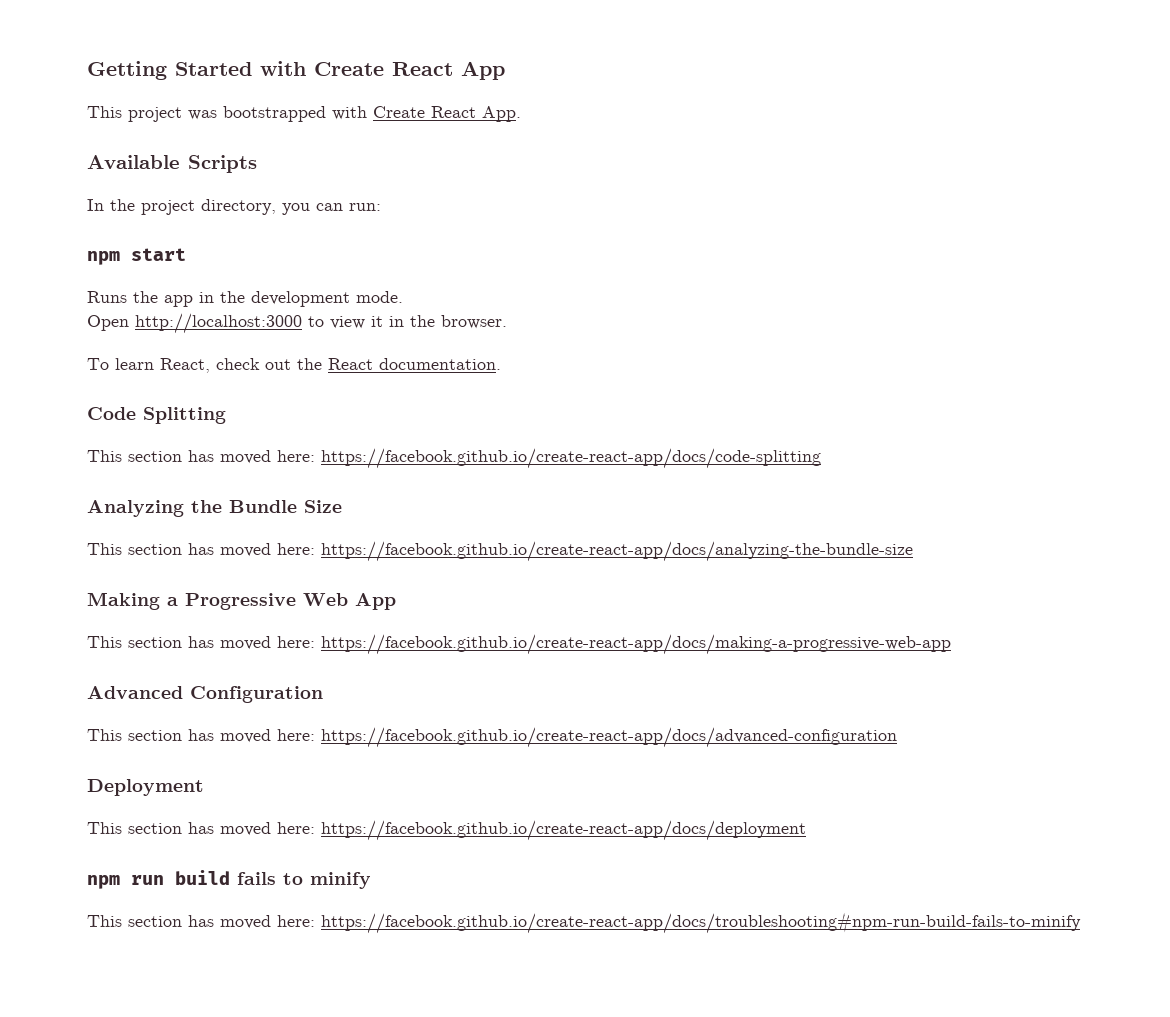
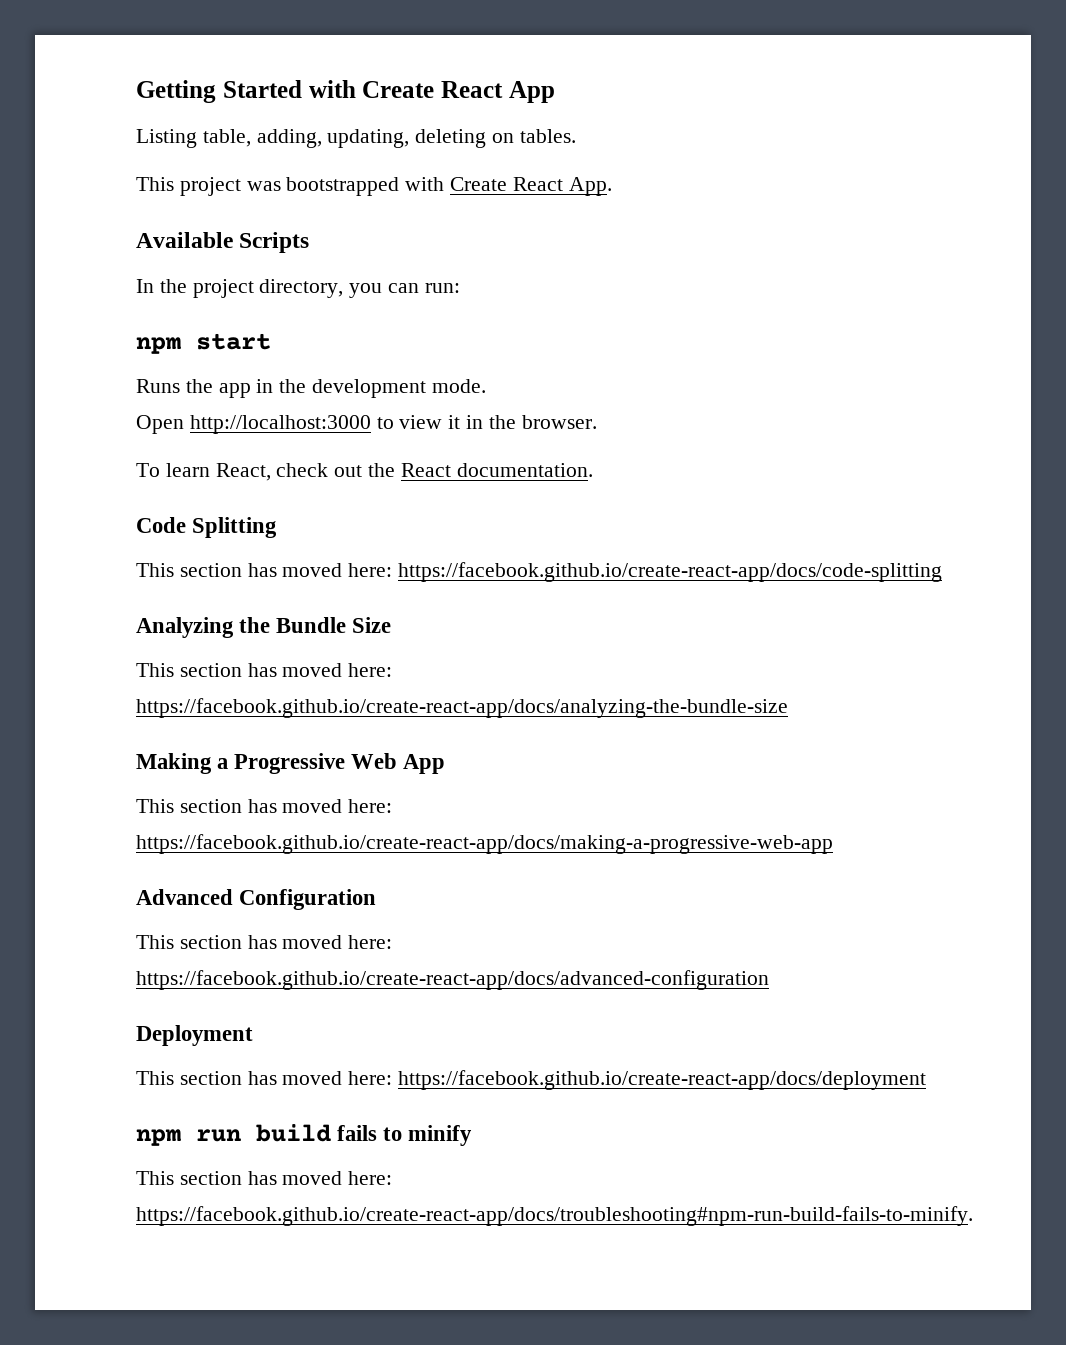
+ Listing table, adding, updating, deleting on tables.
- This section has moved here: https://facebook.github.io/create-react-app/docs/troubleshooting#npm-run-build-fails-to-minify
+ This section has moved here: https://facebook.github.io/create-react-app/docs/troubleshooting#npm-run-build-fails-to-minify.

